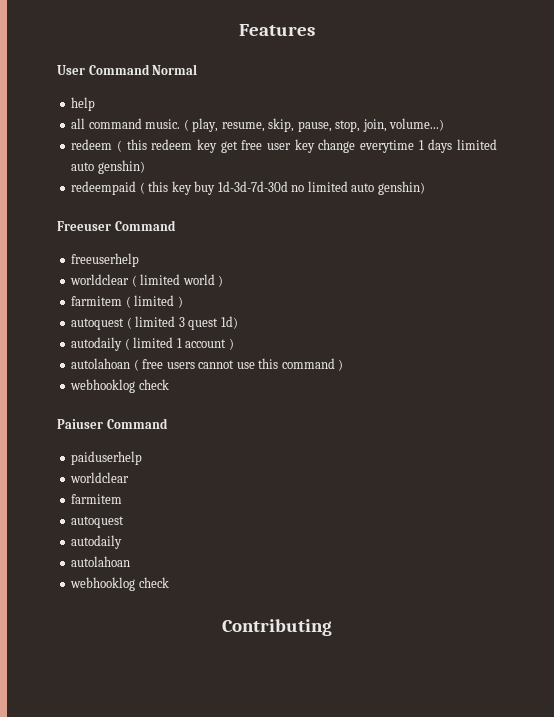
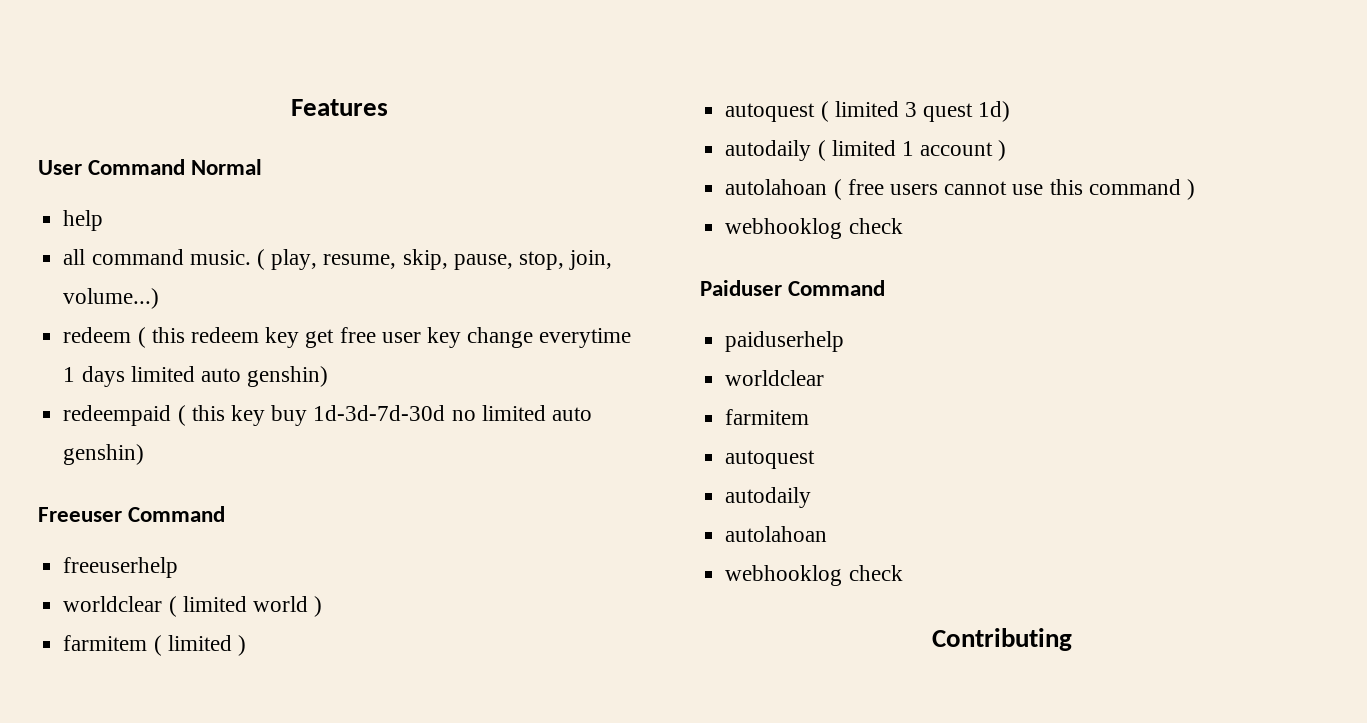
- Paiuser Command
+ Paiduser Command

